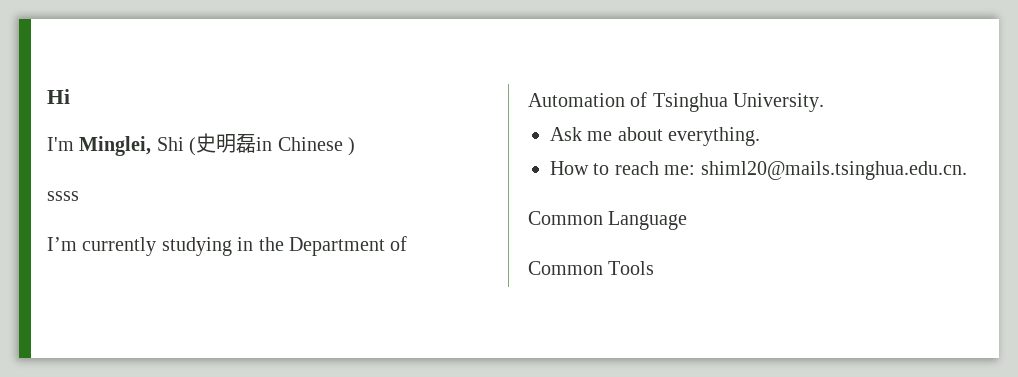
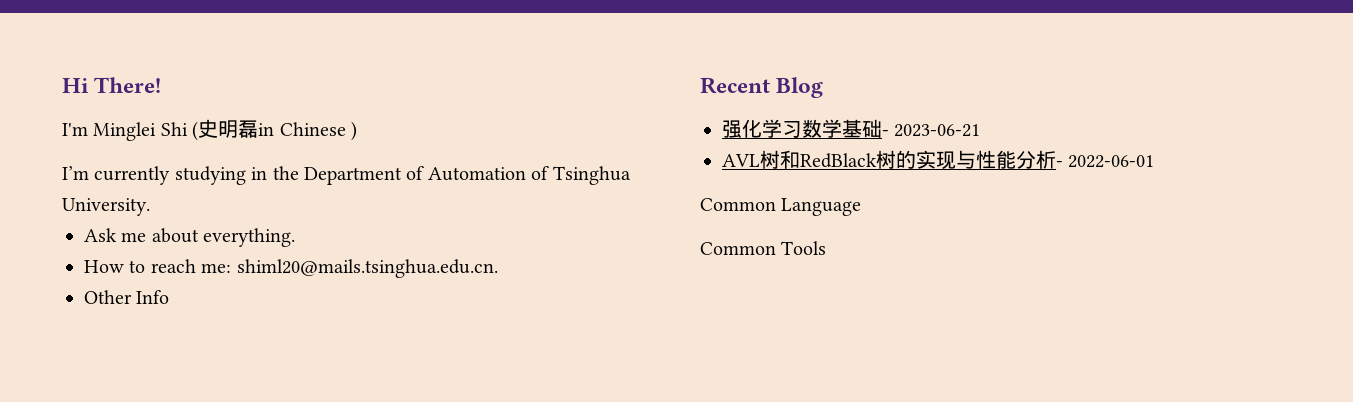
- Hi
- I'm Minglei, Shi (史明磊in Chinese )
+ Hi There!
+ I'm Minglei Shi (史明磊in Chinese )
- ssss
+ Other Info
+ Recent Blog
+ 强化学习数学基础- 2023-06-21
+ AVL树和RedBlack树的实现与性能分析- 2022-06-01

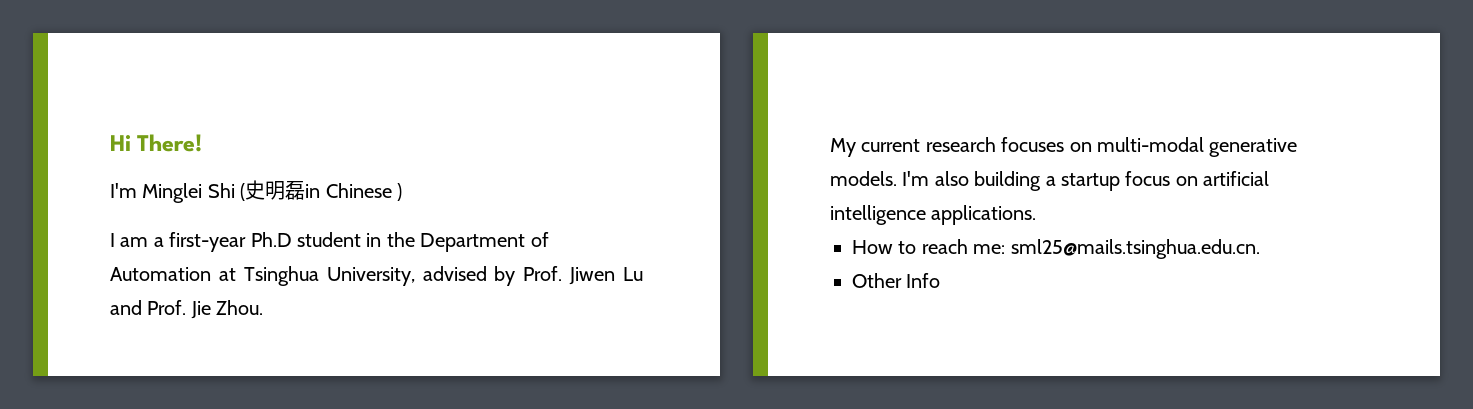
- I’m currently studying in the Department of Automation of Tsinghua University.
- Ask me about everything.
+ I am a first-year Ph.D student in the Department of Automation at Tsinghua University, advised by Prof. Jiwen Lu and Prof. Jie Zhou.
+ My current research focuses on multi-modal generative models. I'm also building a startup focus on artificial intelligence applications.
- How to reach me: shiml20@mails.tsinghua.edu.cn.
+ How to reach me: sml25@mails.tsinghua.edu.cn.
- Recent Blog
- 强化学习数学基础- 2023-06-21
- AVL树和RedBlack树的实现与性能分析- 2022-06-01
- Common Language
- Common Tools

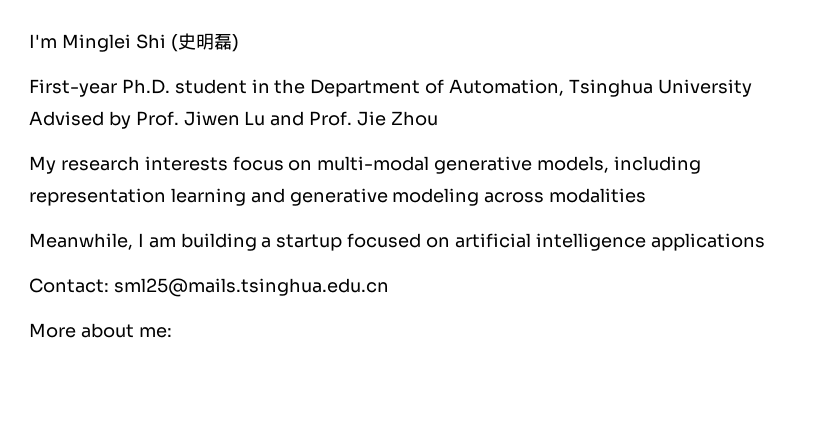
- Hi There!
- I'm Minglei Shi (史明磊in Chinese )
+ I'm Minglei Shi (史明磊)
- I am a first-year Ph.D student in the Department of Automation at Tsinghua University, advised by Prof. Jiwen Lu and Prof. Jie Zhou.
+ First-year Ph.D. student in the Department of Automation, Tsinghua University Advised by Prof. Jiwen Lu and Prof. Jie Zhou
- My current research focuses on multi-modal generative models. I'm also building a startup focus on artificial intelligence applications.
- How to reach me: sml25@mails.tsinghua.edu.cn.
- Other Info
+ My research interests focus on multi-modal generative models, including representation learning and generative modeling across modalities
+ Meanwhile, I am building a startup focused on artificial intelligence applications
+ Contact: sml25@mails.tsinghua.edu.cn
+ More about me:

